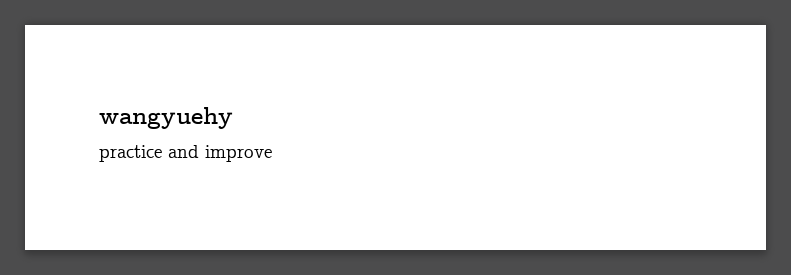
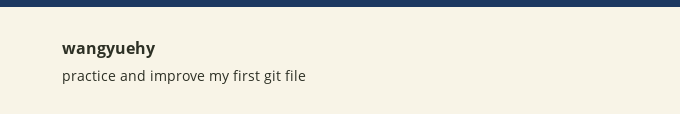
- practice and improve
+ practice and improve my first git file

